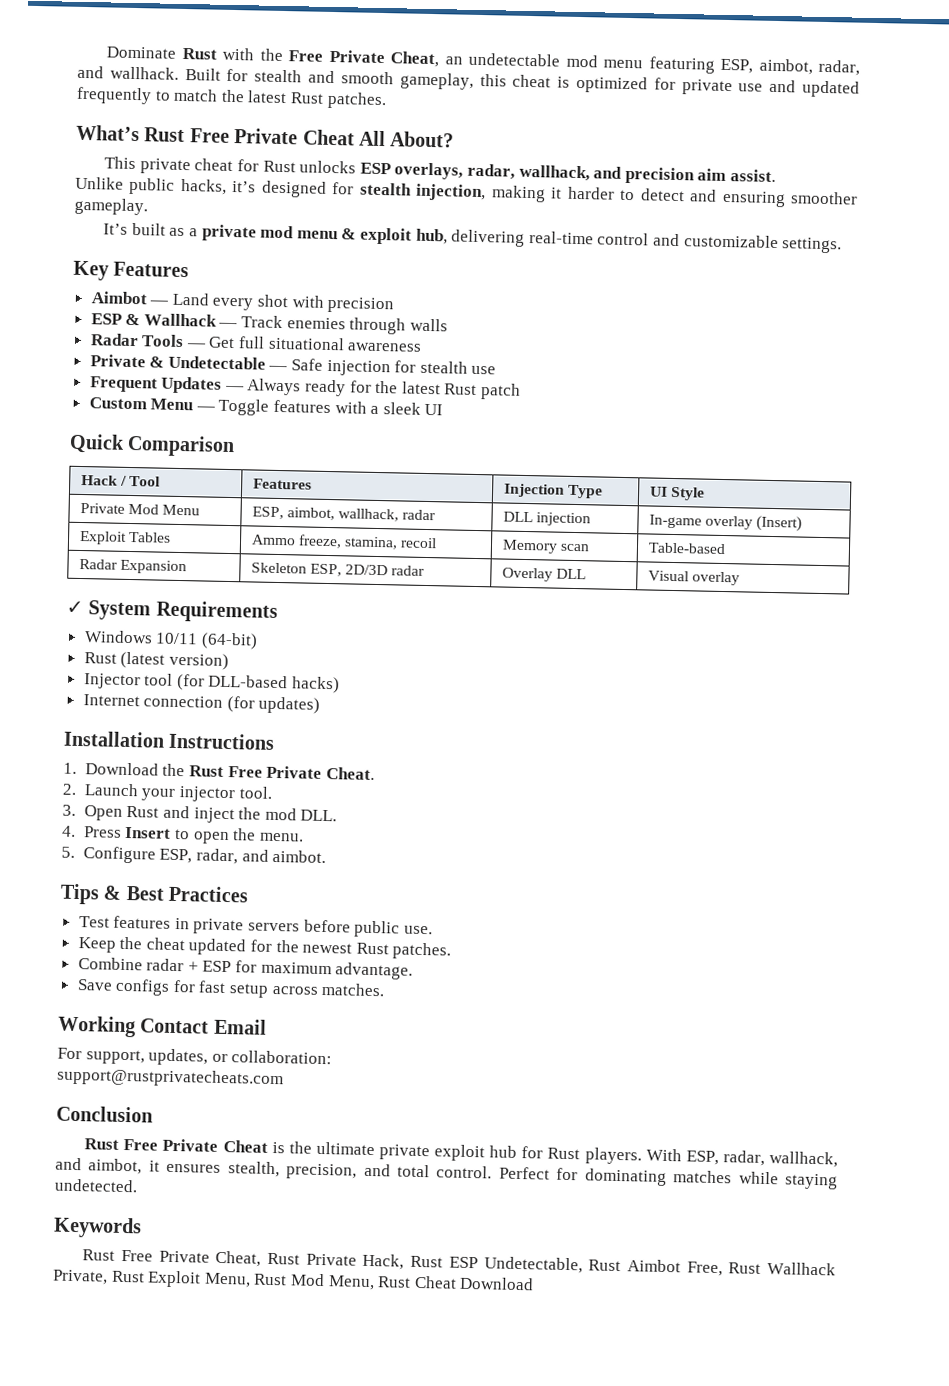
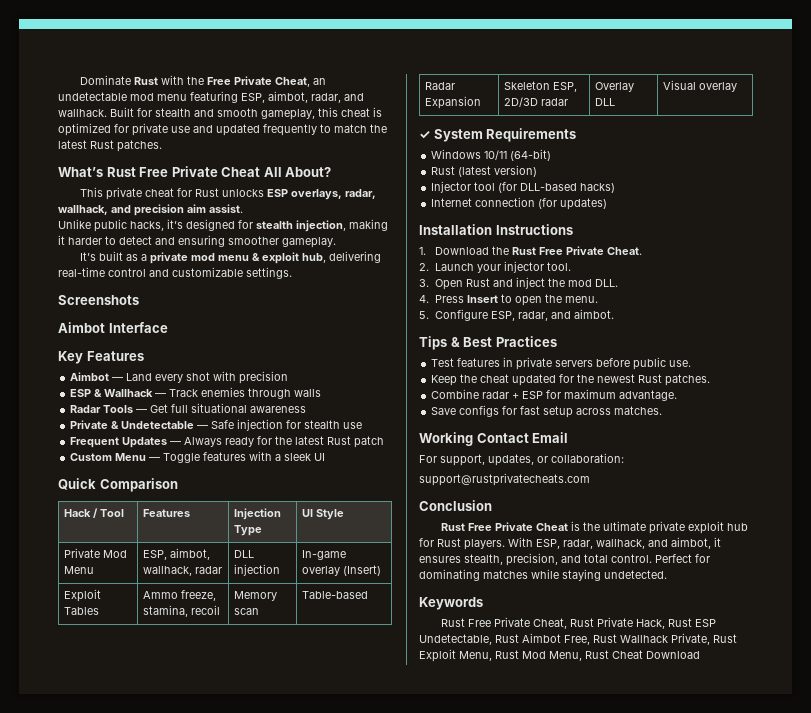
+ Screenshots
+ Aimbot Interface

